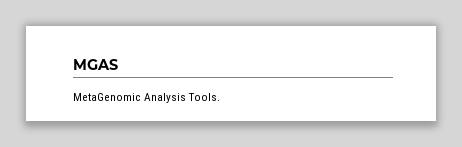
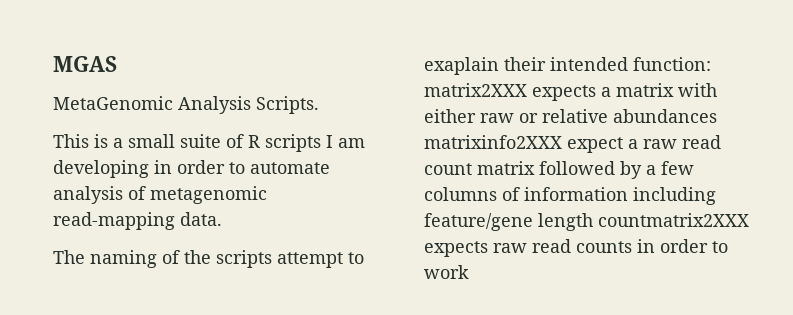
- MetaGenomic Analysis Tools.
+ MetaGenomic Analysis Scripts.
+ This is a small suite of R scripts I am developing in order to automate analysis of metagenomic read-mapping data.
+ The naming of the scripts attempt to exaplain their intended function: matrix2XXX expects a matrix with either raw or relative abundances matrixinfo2XXX expect a raw read count matrix followed by a few columns of information including feature/gene length countmatrix2XXX expects raw read counts in order to work

